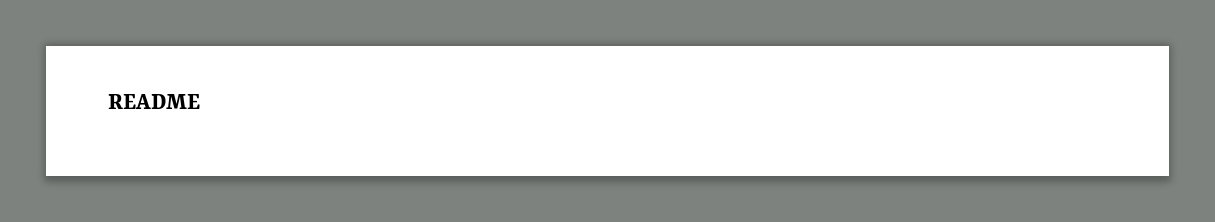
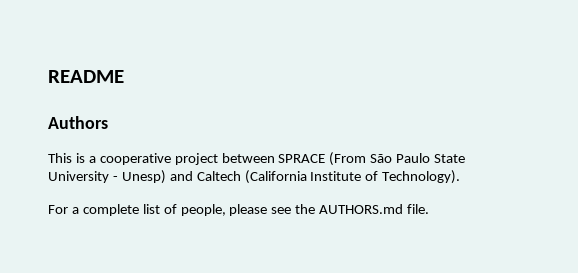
+ Authors
+ This is a cooperative project between SPRACE (From São Paulo State University - Unesp) and Caltech (California Institute of Technology).
+ For a complete list of people, please see the AUTHORS.md file.

